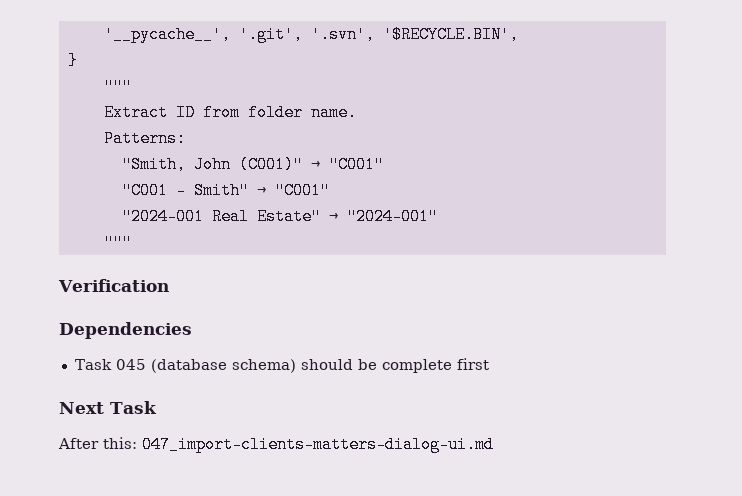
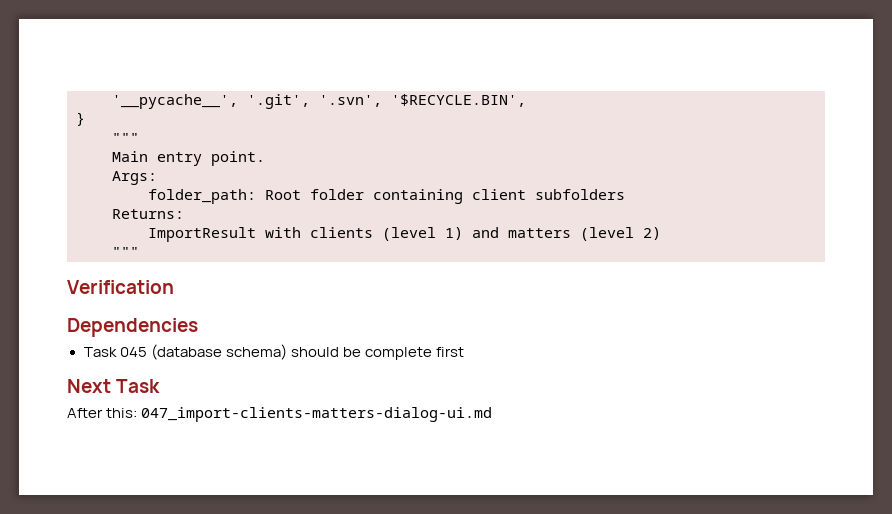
- Extract ID from folder name.
- Patterns:
- "Smith, John (C001)" → "C001"
- "C001 - Smith" → "C001"
- "2024-001 Real Estate" → "2024-001"
+ Main entry point.
+ Args:
+ folder_path: Root folder containing client subfolders
+ Returns:
+ ImportResult with clients (level 1) and matters (level 2)

